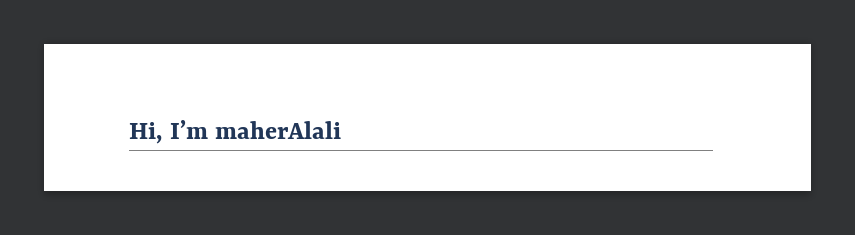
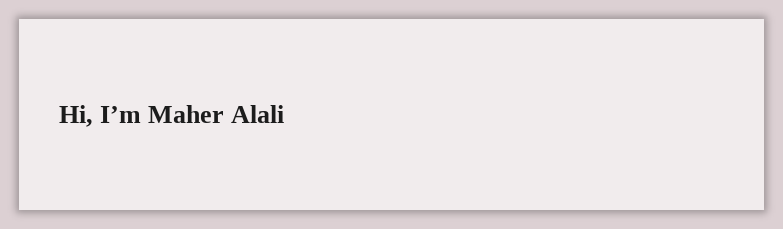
- Hi, I’m maherAlali
+ Hi, I’m Maher Alali

